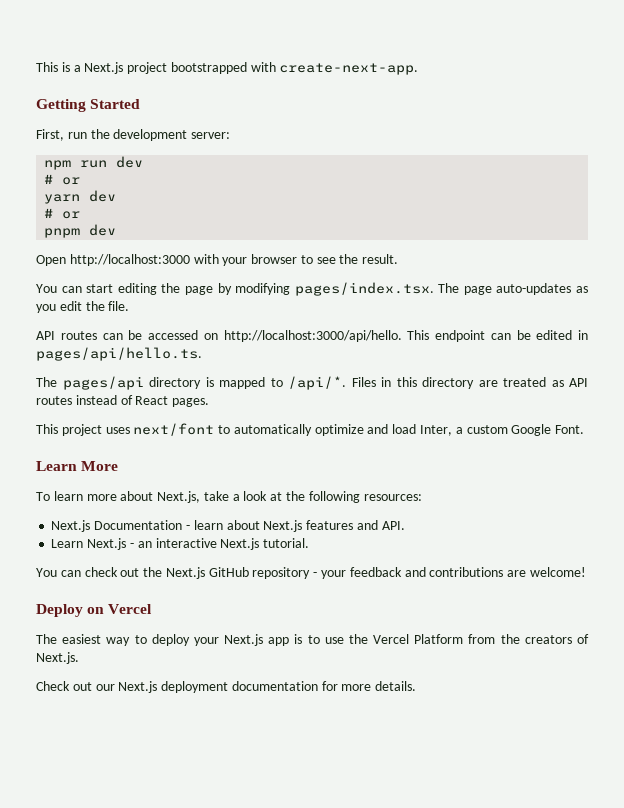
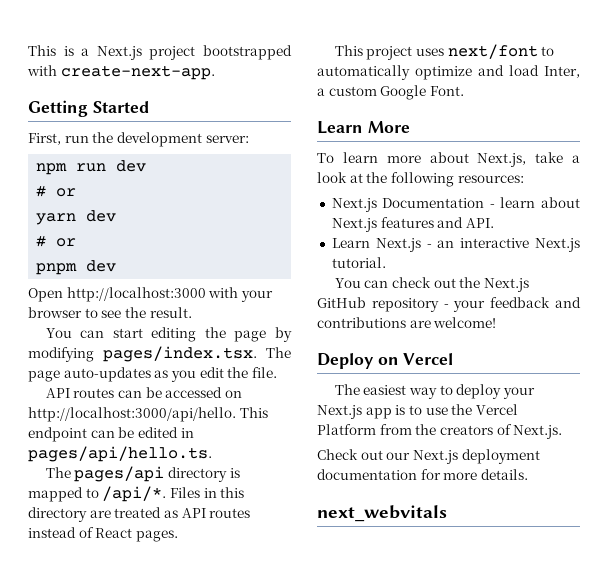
+ next_webvitals

